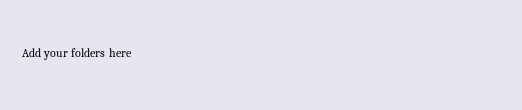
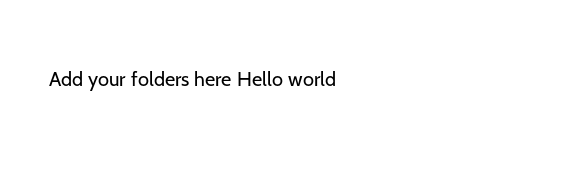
- Add your folders here
+ Add your folders here Hello world

